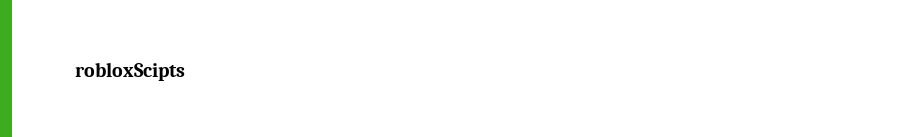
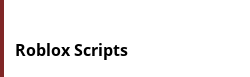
- robloxScipts
+ Roblox Scripts

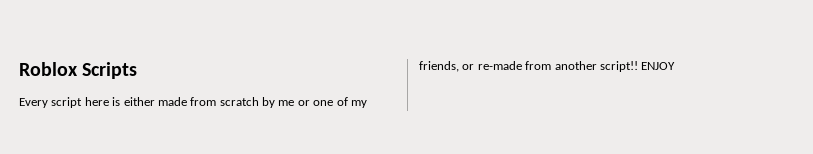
+ Every script here is either made from scratch by me or one of my friends, or re-made from another script!! ENJOY

